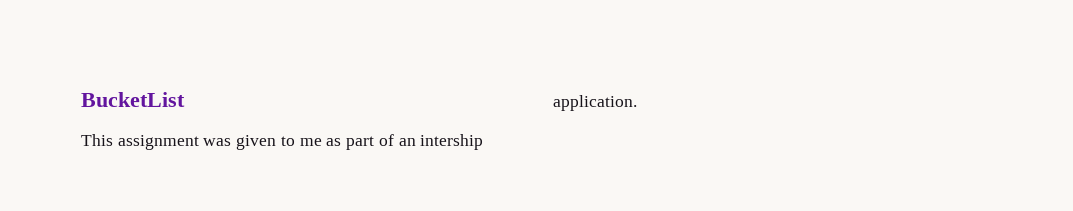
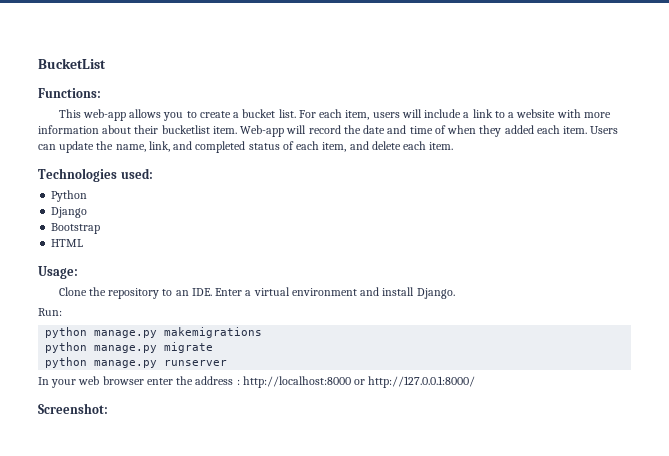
+ Functions:
- This assignment was given to me as part of an intership application.
+ This web-app allows you to create a bucket list. For each item, users will include a link to a website with more information about their bucketlist item. Web-app will record the date and time of when they added each item. Users can update the name, link, and completed status of each item, and delete each item.
+ Technologies used:
+ Python
+ Django
+ Bootstrap
+ HTML
+ Usage:
+ Clone the repository to an IDE. Enter a virtual environment and install Django.
+ Run:
+ python manage.py makemigrations
+ python manage.py migrate
+ python manage.py runserver
+ In your web browser enter the address : http://localhost:8000 or http://127.0.0.1:8000/
+ Screenshot:

